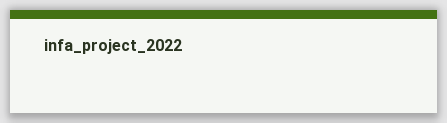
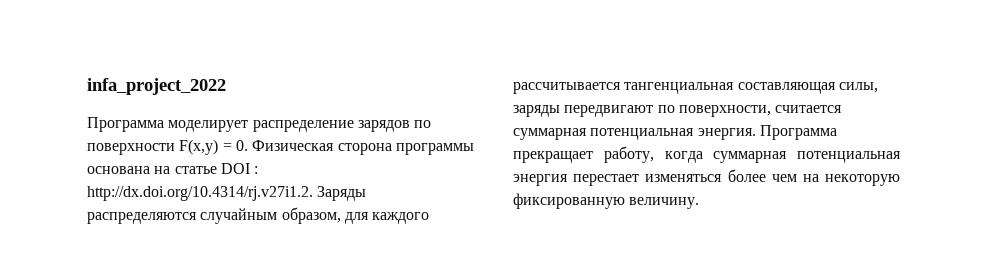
+ Программа моделирует распределение зарядов по поверхности F(x,y) = 0. Физическая сторона программы основана на статье DOI : http://dx.doi.org/10.4314/rj.v27i1.2. Заряды распределяются случайным образом, для каждого рассчитывается тангенциальная составляющая силы, заряды передвигают по поверхности, считается суммарная потенциальная энергия. Программа прекращает работу, когда суммарная потенциальная энергия перестает изменяться более чем на некоторую фиксированную величину.

